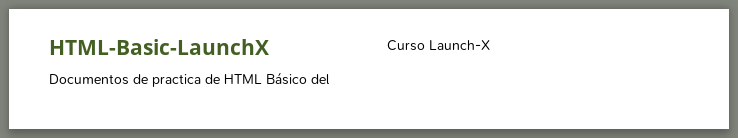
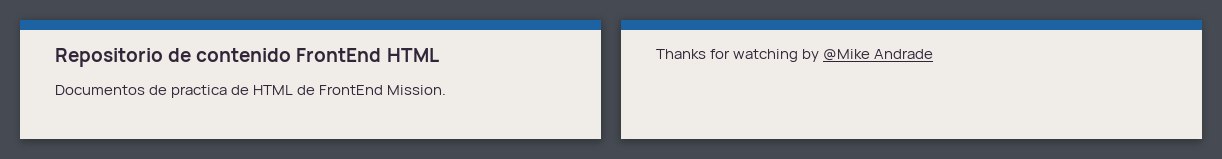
- HTML-Basic-LaunchX
+ Repositorio de contenido FrontEnd HTML
- Documentos de practica de HTML Básico del Curso Launch-X
+ Documentos de practica de HTML de FrontEnd Mission.
+ Thanks for watching by @Mike Andrade

